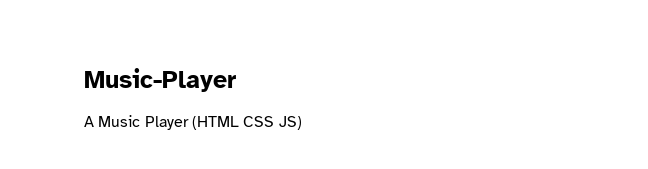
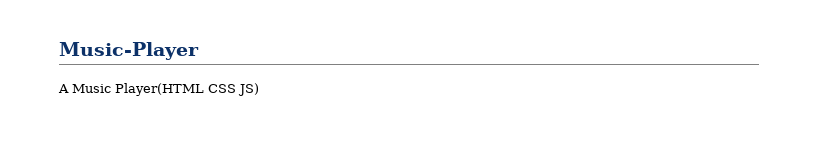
- A Music Player (HTML CSS JS)
+ A Music Player(HTML CSS JS)

